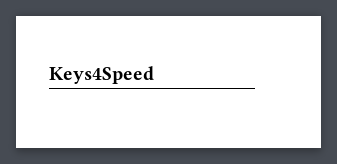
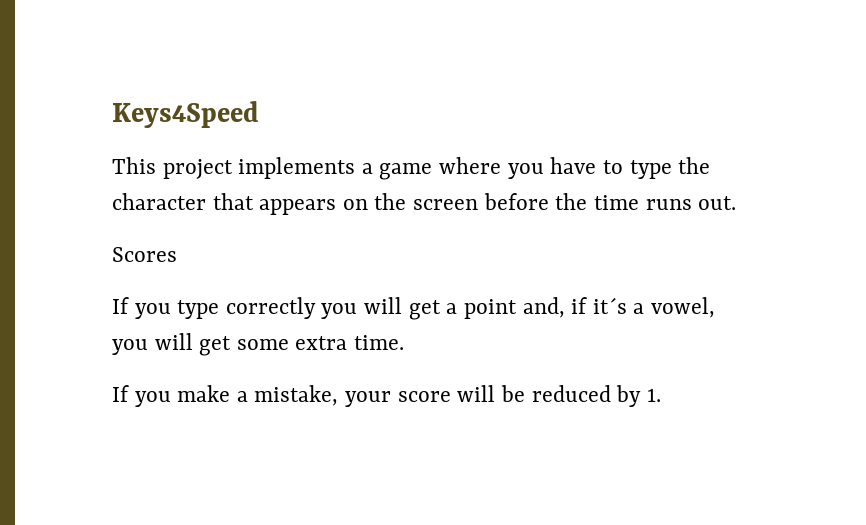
+ This project implements a game where you have to type the character that appears on the screen before the time runs out.
+ Scores
+ If you type correctly you will get a point and, if it´s a vowel, you will get some extra time.
+ If you make a mistake, your score will be reduced by 1.

